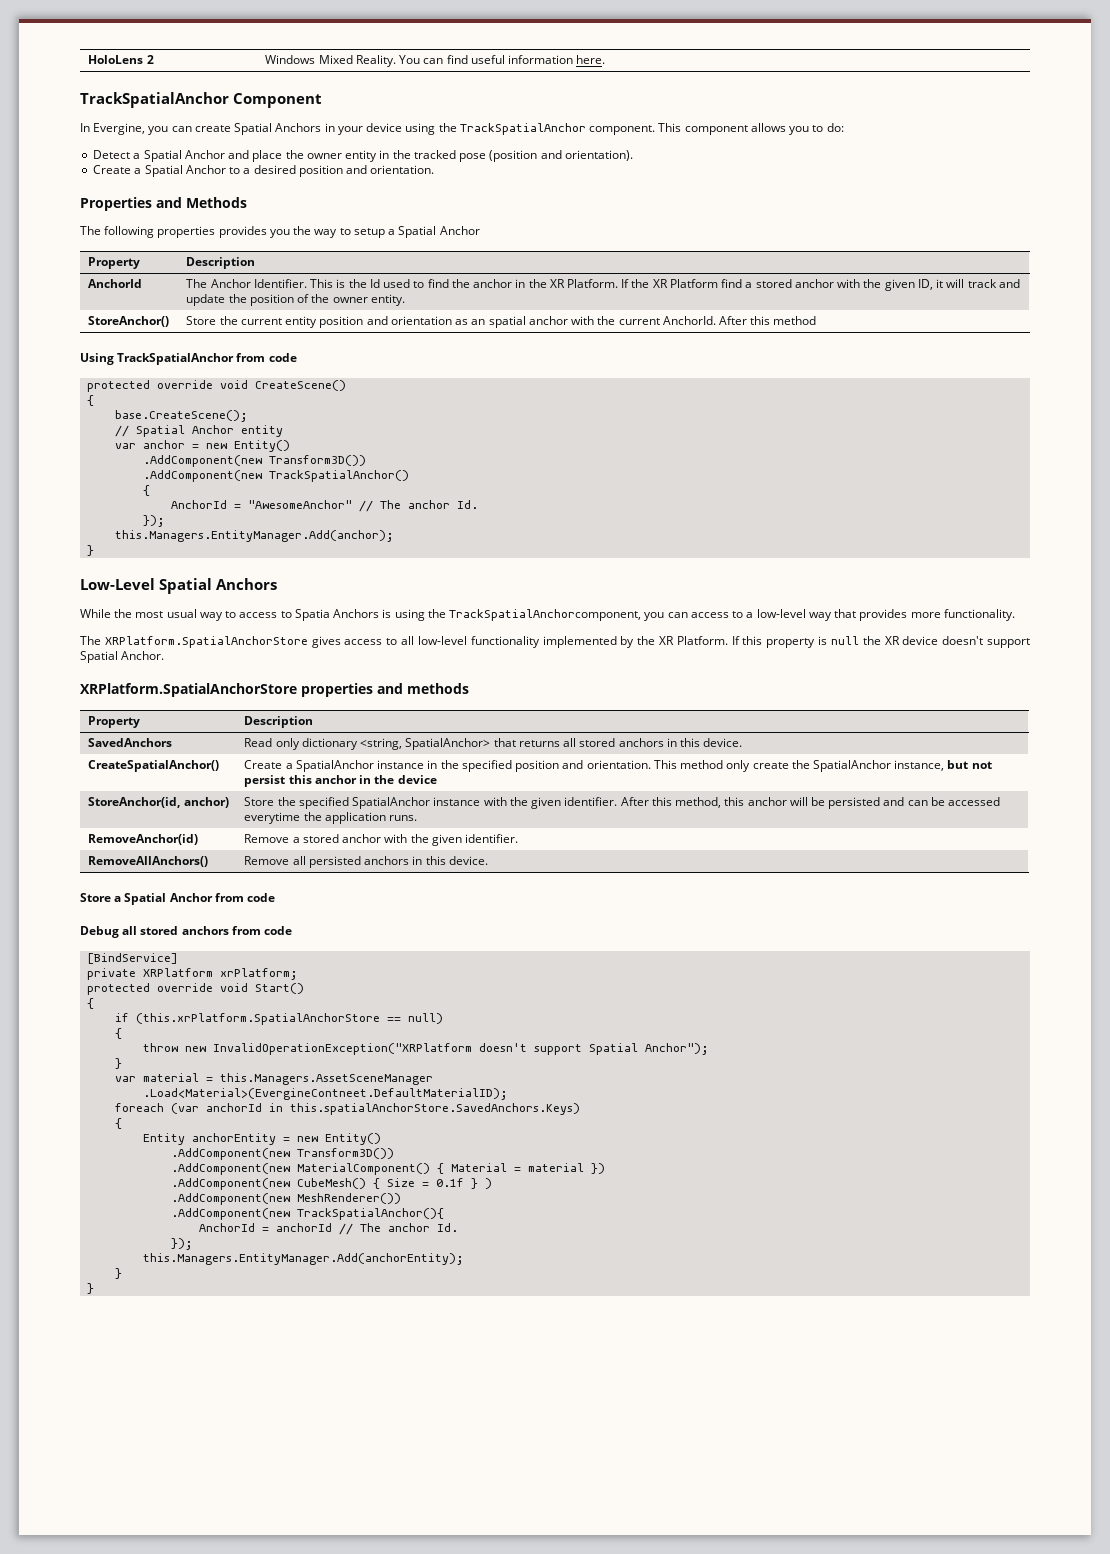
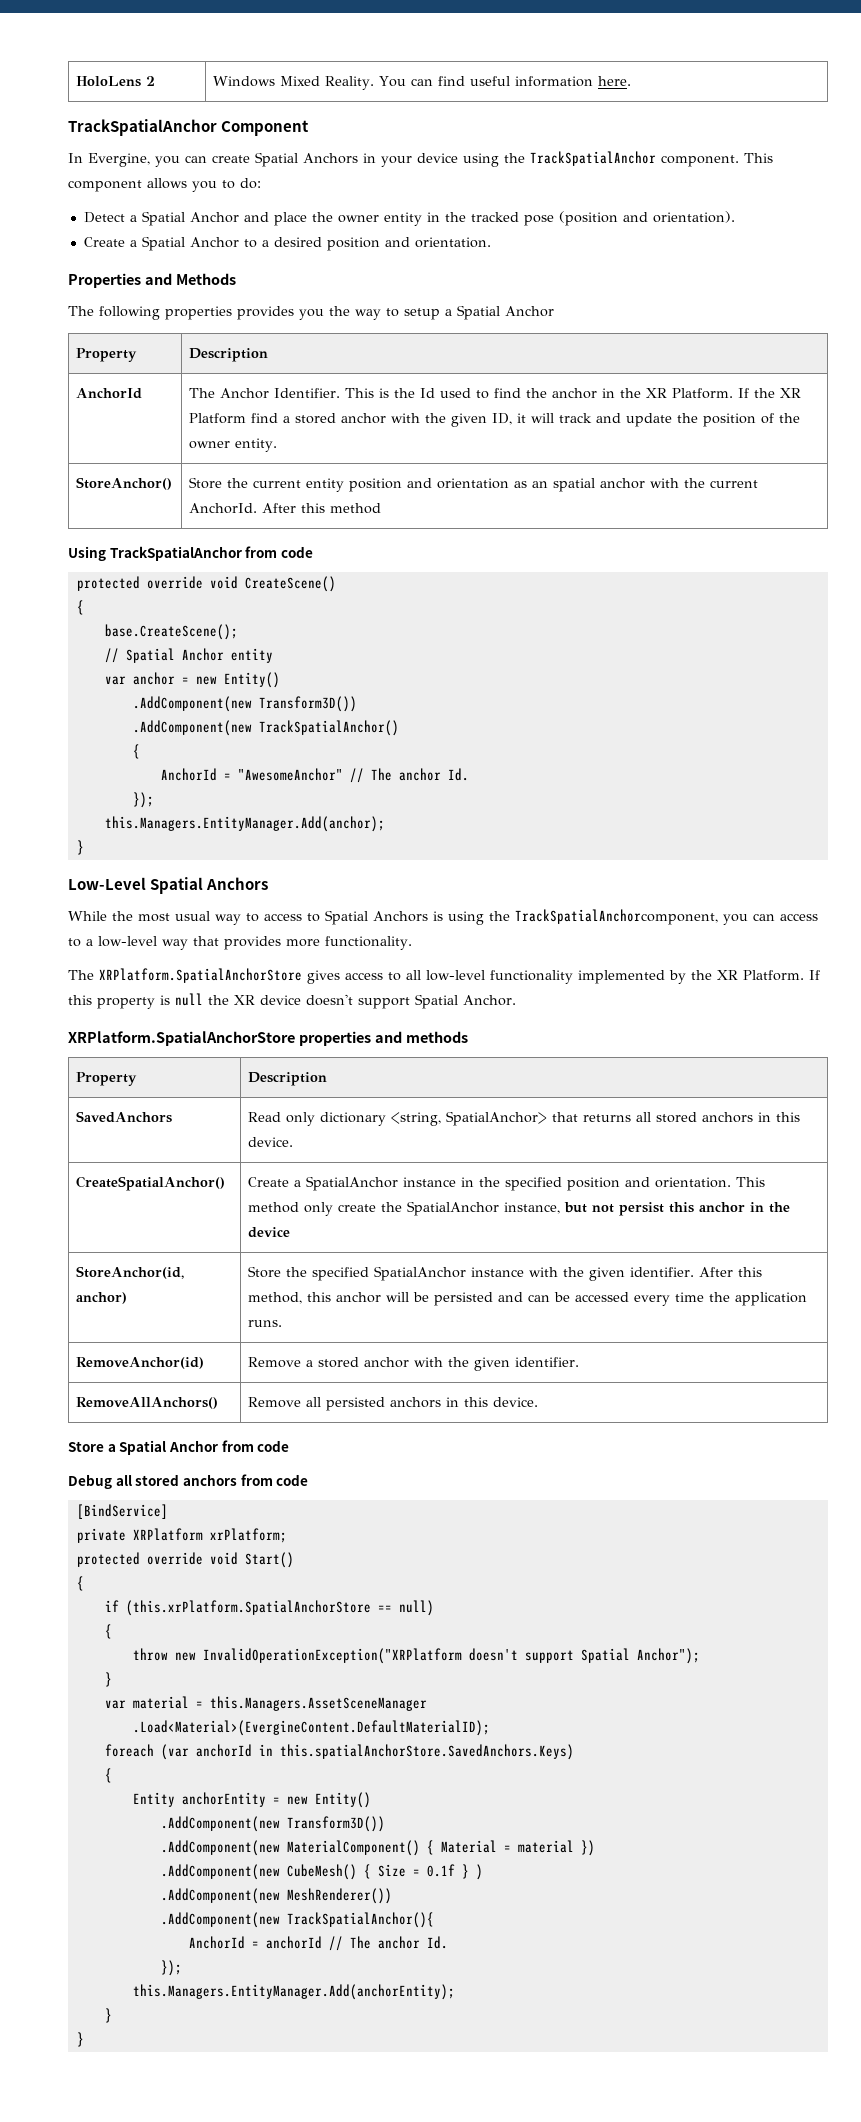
- While the most usual way to access to Spatia Anchors is using the TrackSpatialAnchorcomponent, you can access to a low-level way that provides more functionality.
+ While the most usual way to access to Spatial Anchors is using the TrackSpatialAnchorcomponent, you can access to a low-level way that provides more functionality.
- StoreAnchor(id, anchor) | Store the specified SpatialAnchor instance with the given identifier. After this method, this anchor will be persisted and can be accessed everytime the application runs.
+ StoreAnchor(id, anchor) | Store the specified SpatialAnchor instance with the given identifier. After this method, this anchor will be persisted and can be accessed every time the application runs.
- .Load<Material>(EvergineContneet.DefaultMaterialID);
+ .Load<Material>(EvergineContent.DefaultMaterialID);

